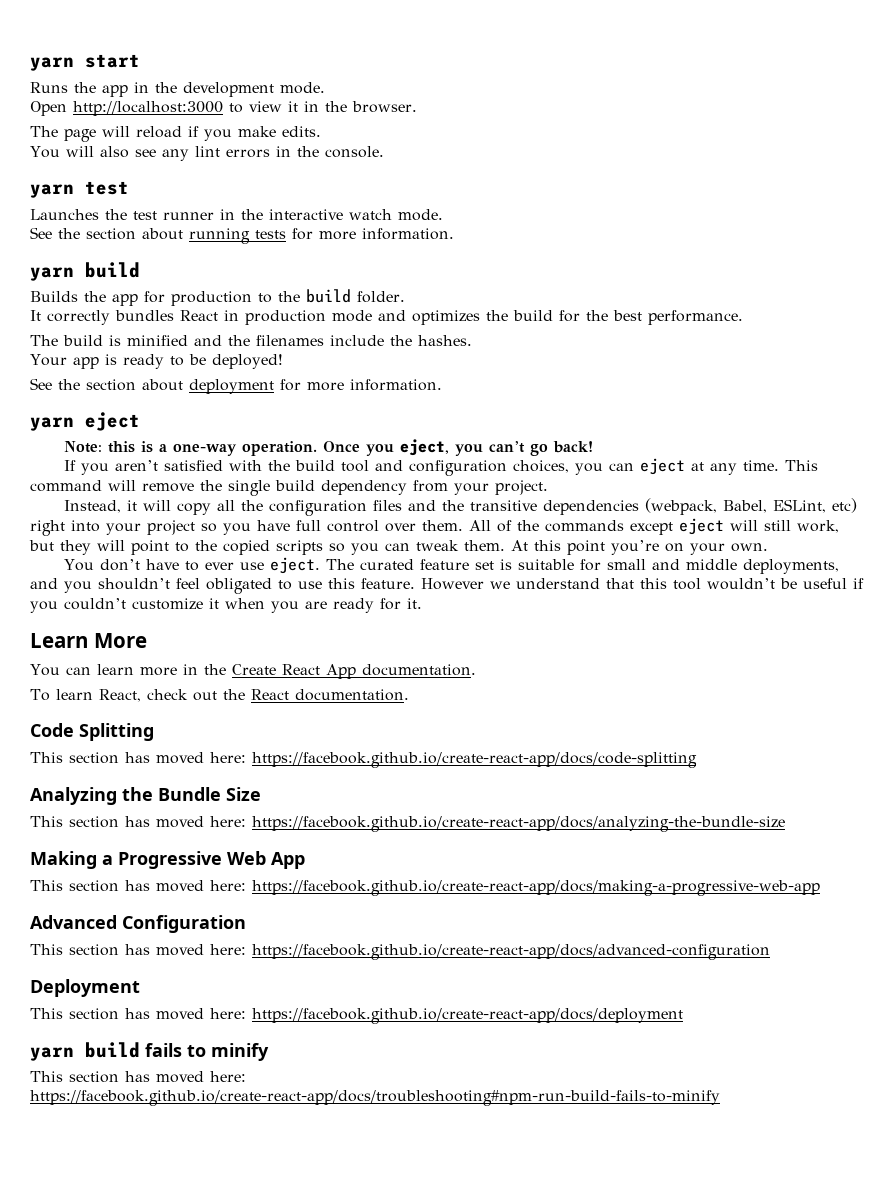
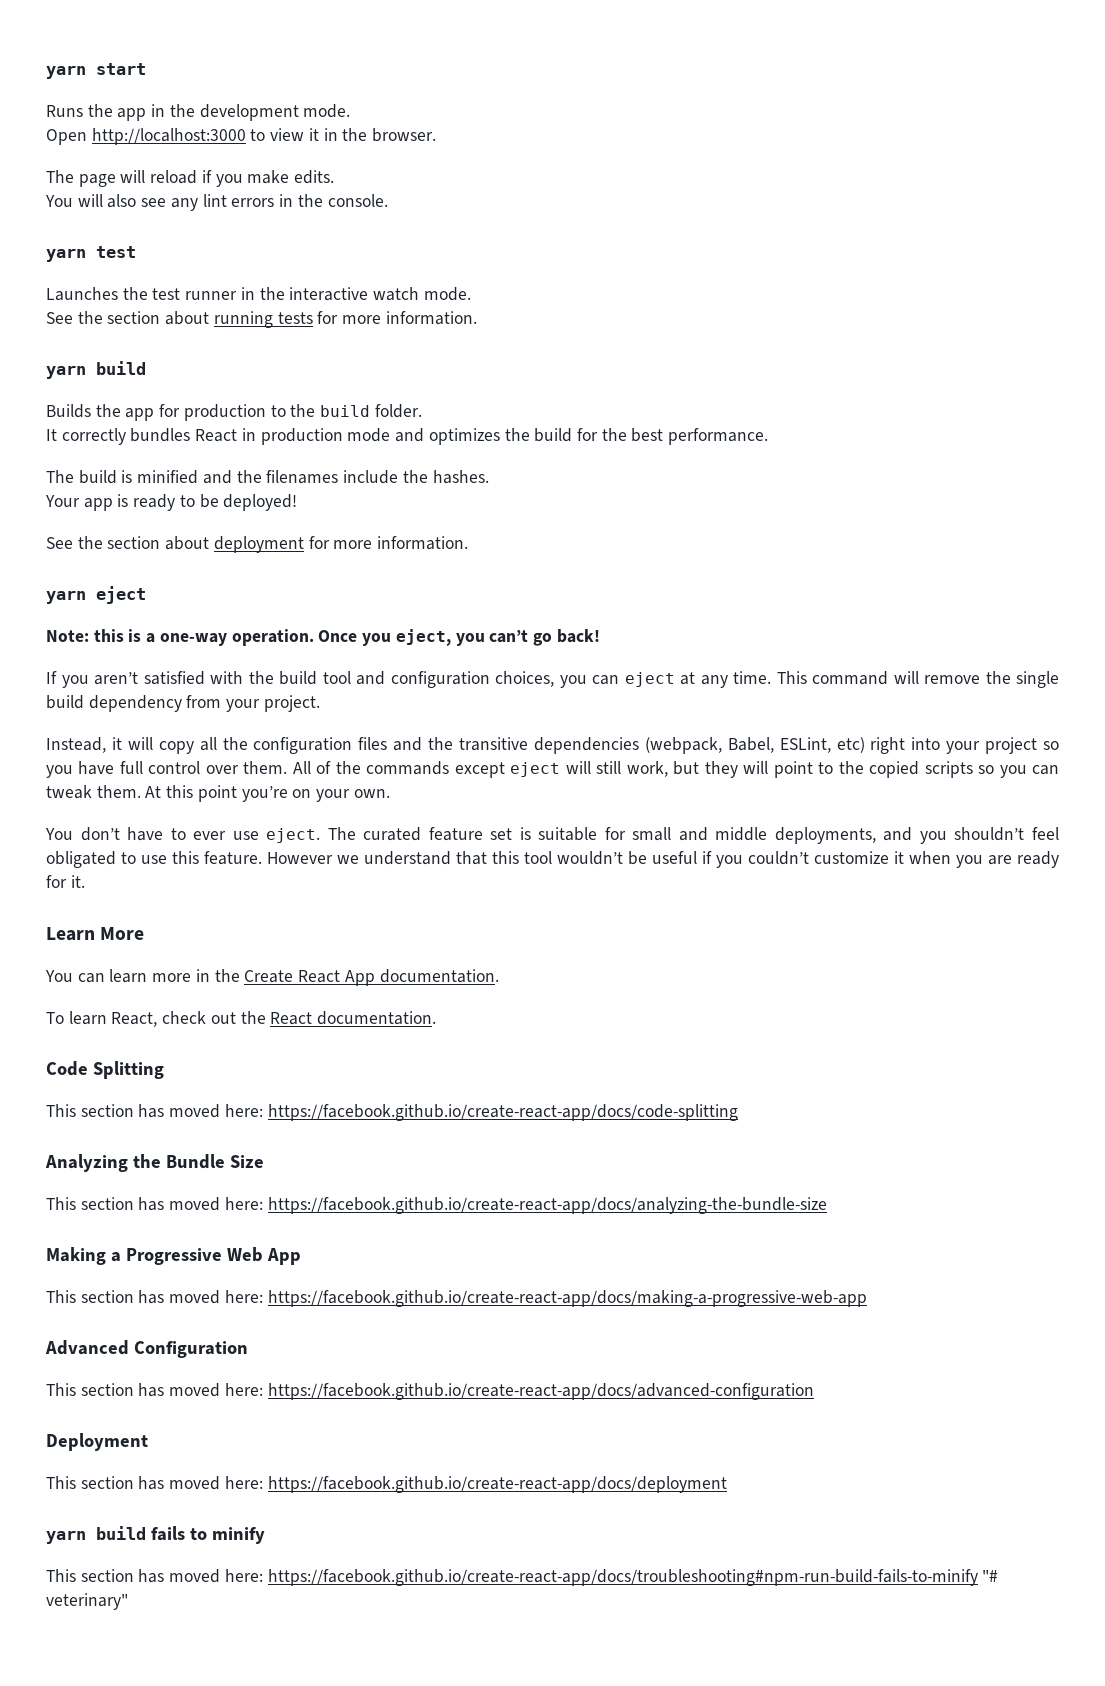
- This section has moved here: https://facebook.github.io/create-react-app/docs/troubleshooting#npm-run-build-fails-to-minify
+ This section has moved here: https://facebook.github.io/create-react-app/docs/troubleshooting#npm-run-build-fails-to-minify "# veterinary"

